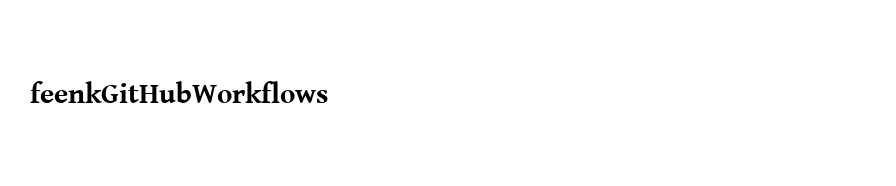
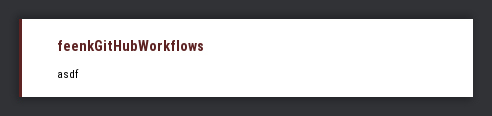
+ asdf

